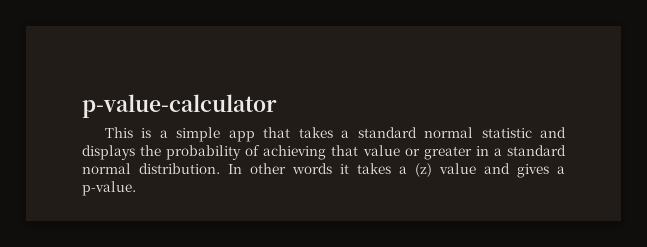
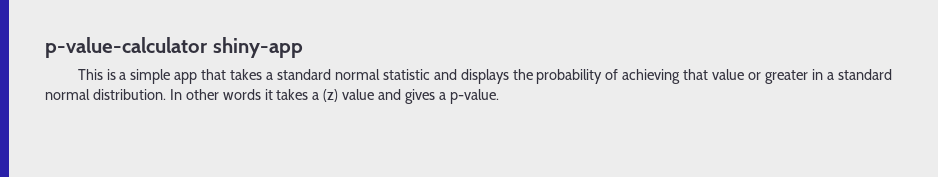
- p-value-calculator
+ p-value-calculator shiny-app

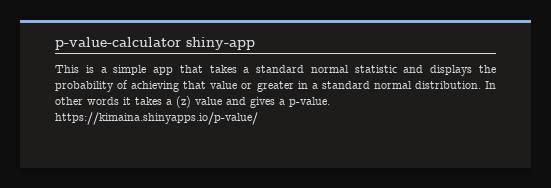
- In other words it takes a (z) value and gives a p-value.
+ In other words it takes a (z) value and gives a p-value. https://kimaina.shinyapps.io/p-value/

